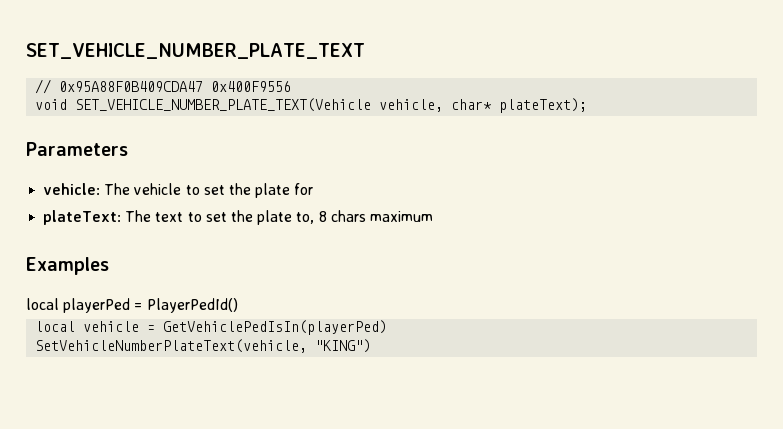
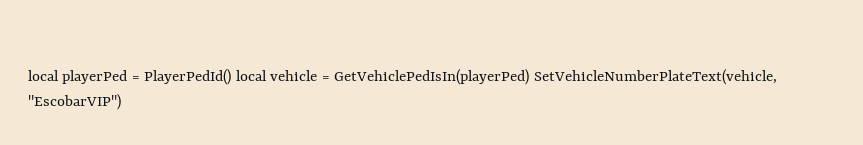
- SET_VEHICLE_NUMBER_PLATE_TEXT
- // 0x95A88F0B409CDA47 0x400F9556
- void SET_VEHICLE_NUMBER_PLATE_TEXT(Vehicle vehicle, char* plateText);
- Parameters
- vehicle: The vehicle to set the plate for
- plateText: The text to set the plate to, 8 chars maximum
- Examples
- local playerPed = PlayerPedId()
- local vehicle = GetVehiclePedIsIn(playerPed)
- SetVehicleNumberPlateText(vehicle, "KING")
+ local playerPed = PlayerPedId() local vehicle = GetVehiclePedIsIn(playerPed) SetVehicleNumberPlateText(vehicle, "EscobarVIP")

